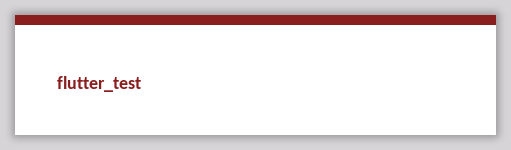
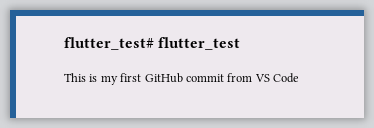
- flutter_test
+ flutter_test# flutter_test
+ This is my first GitHub commit from VS Code

